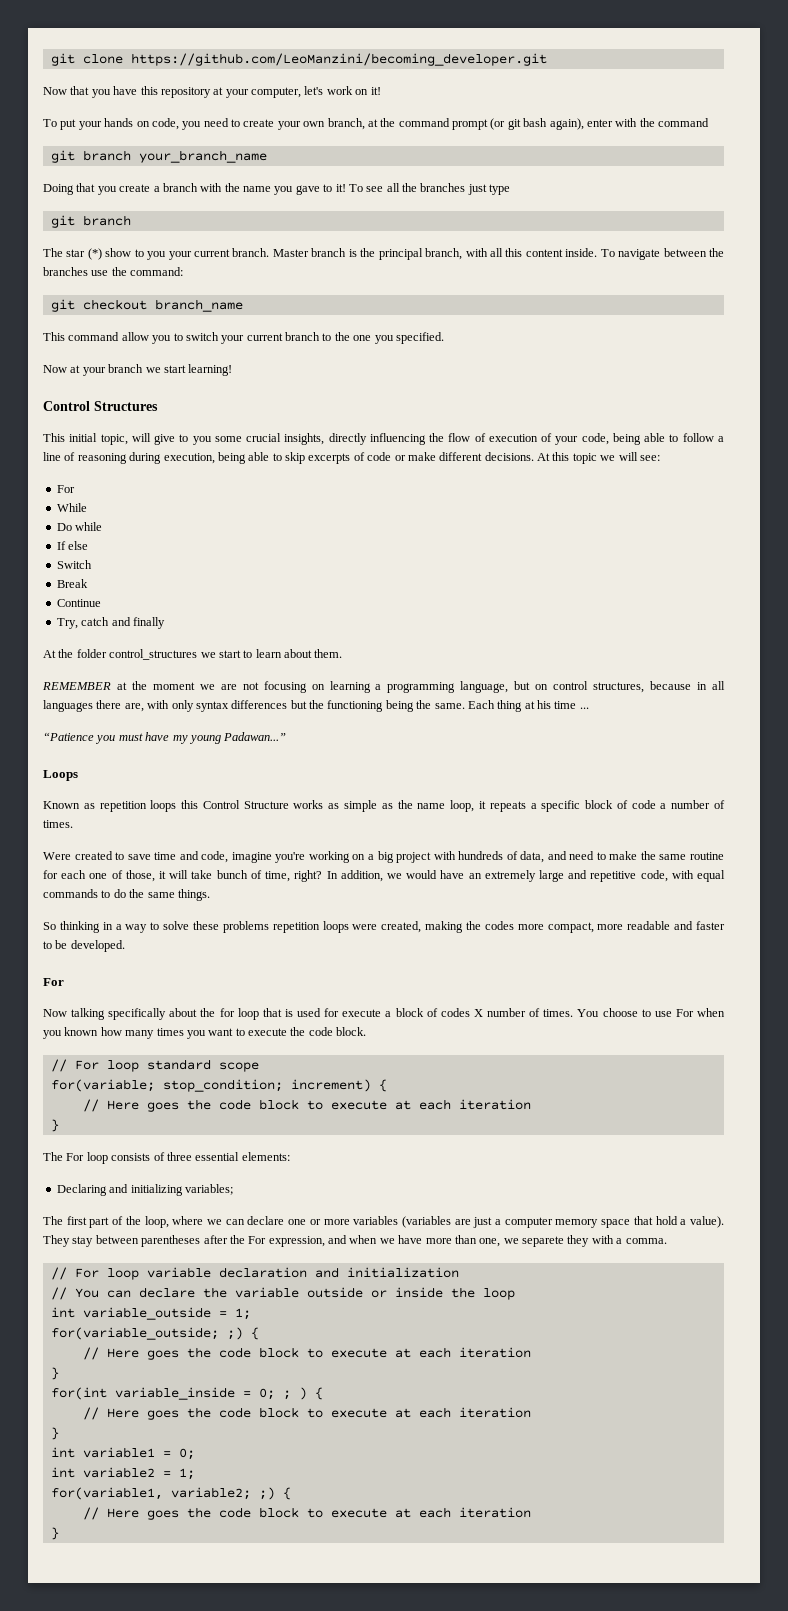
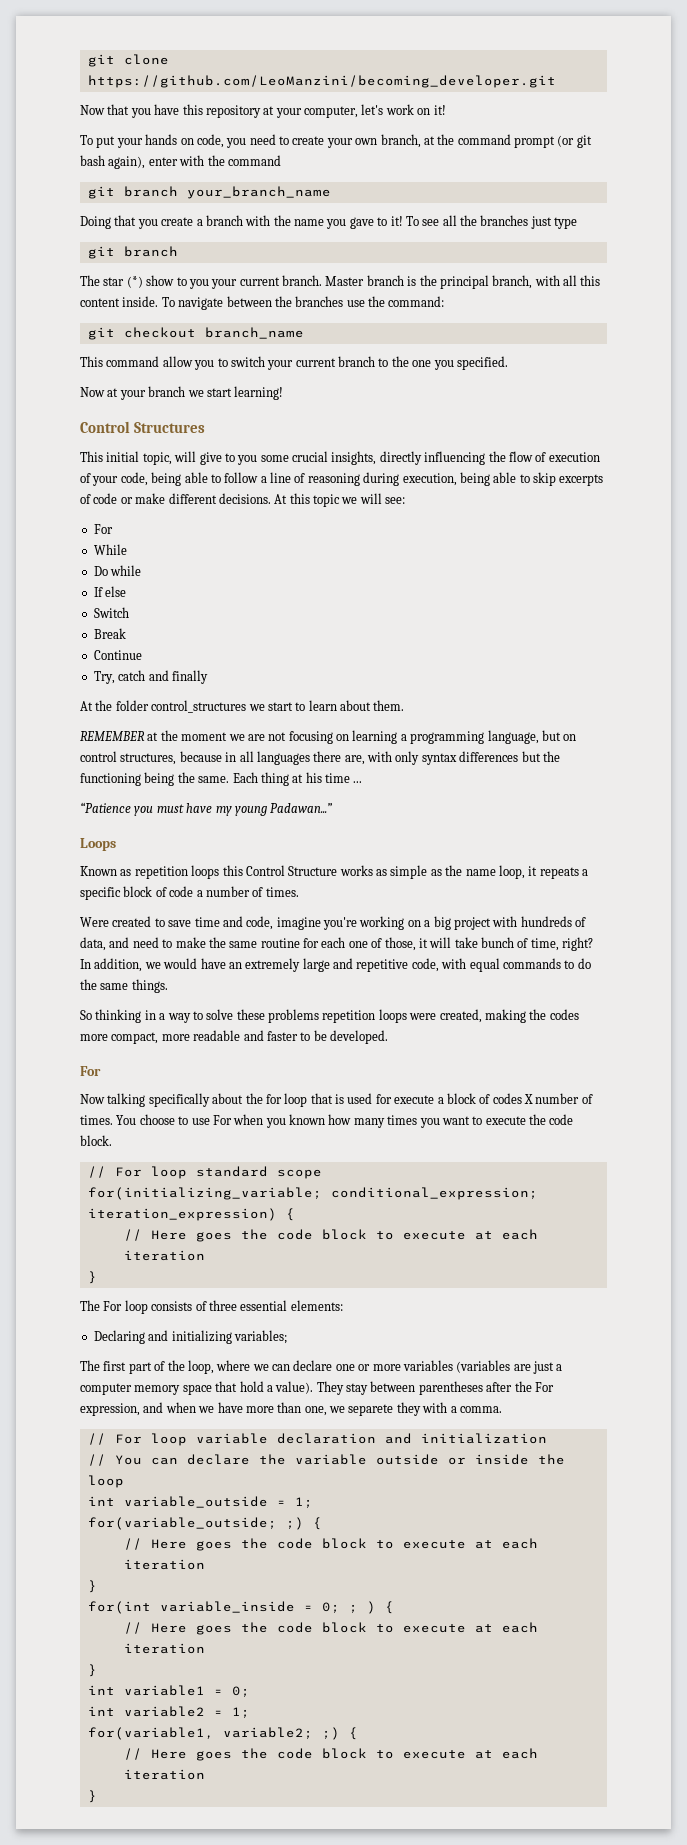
- for(variable; stop_condition; increment) {
+ for(initializing_variable; conditional_expression; iteration_expression) {

